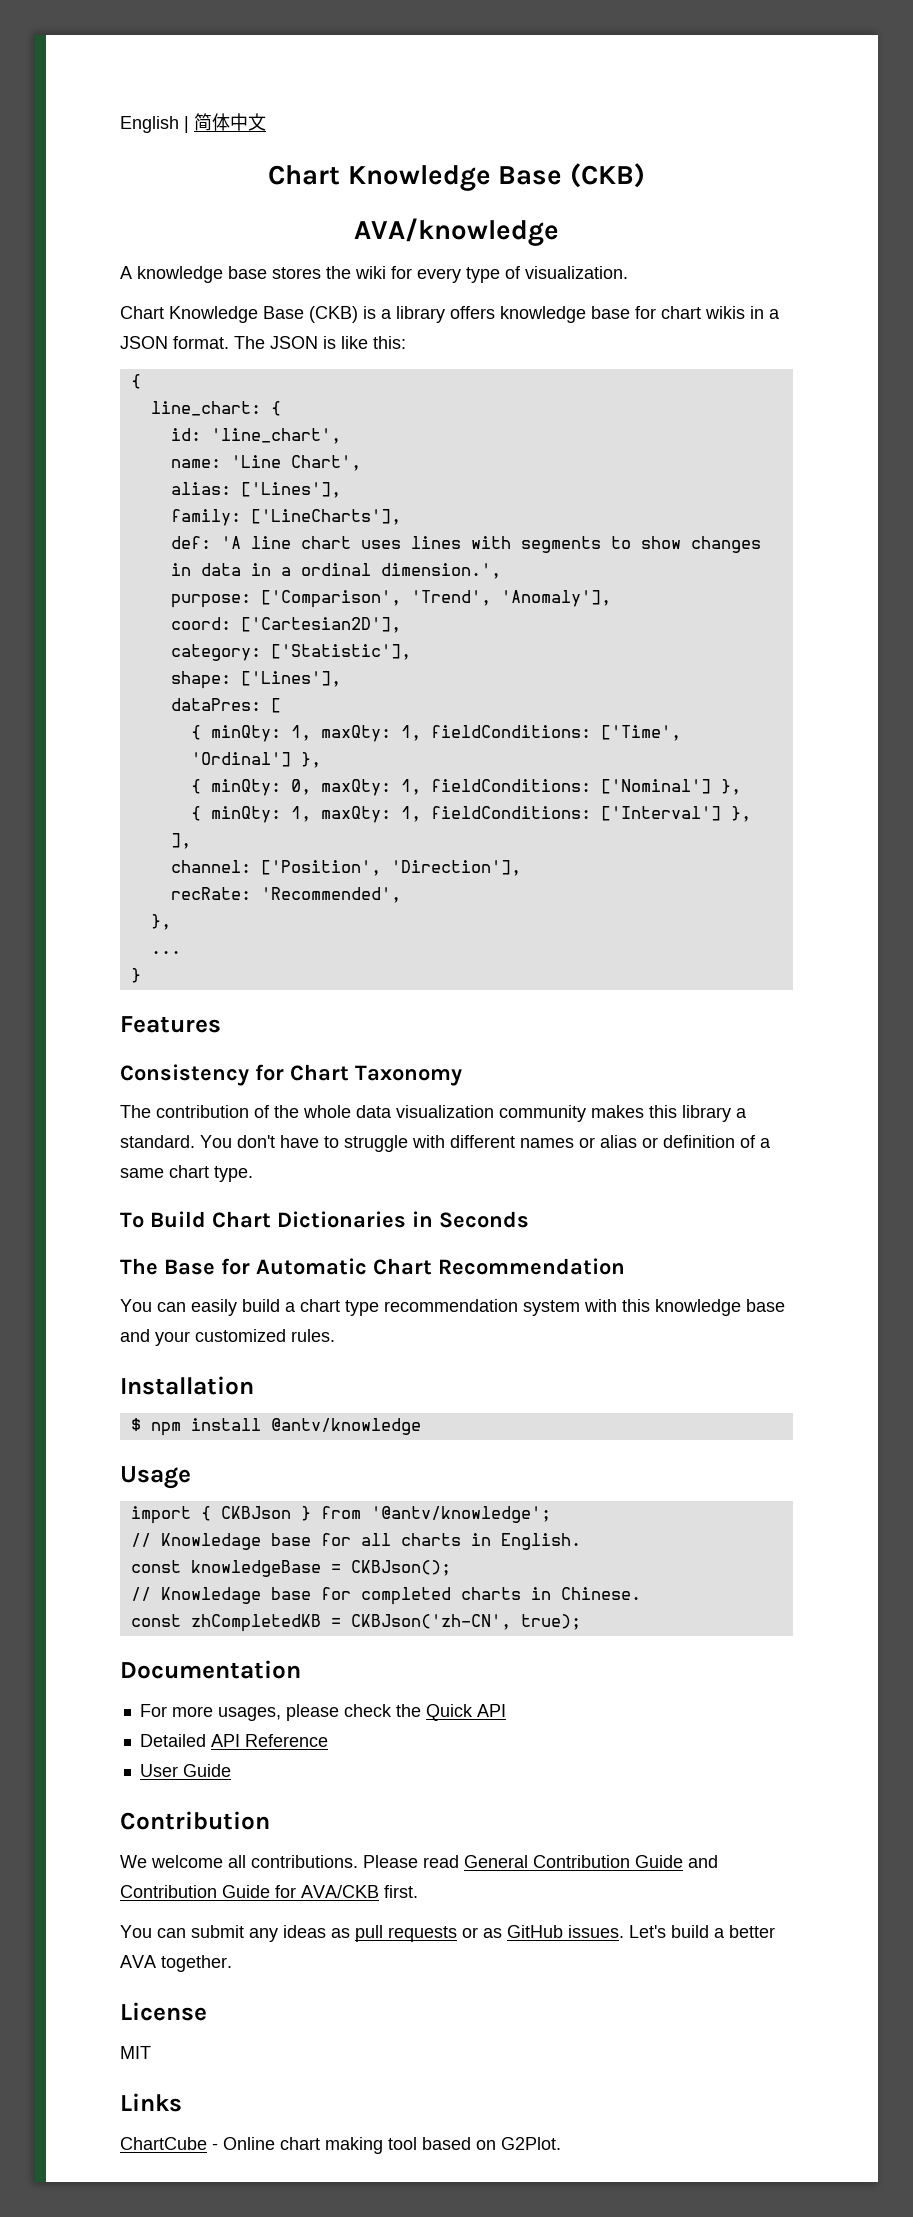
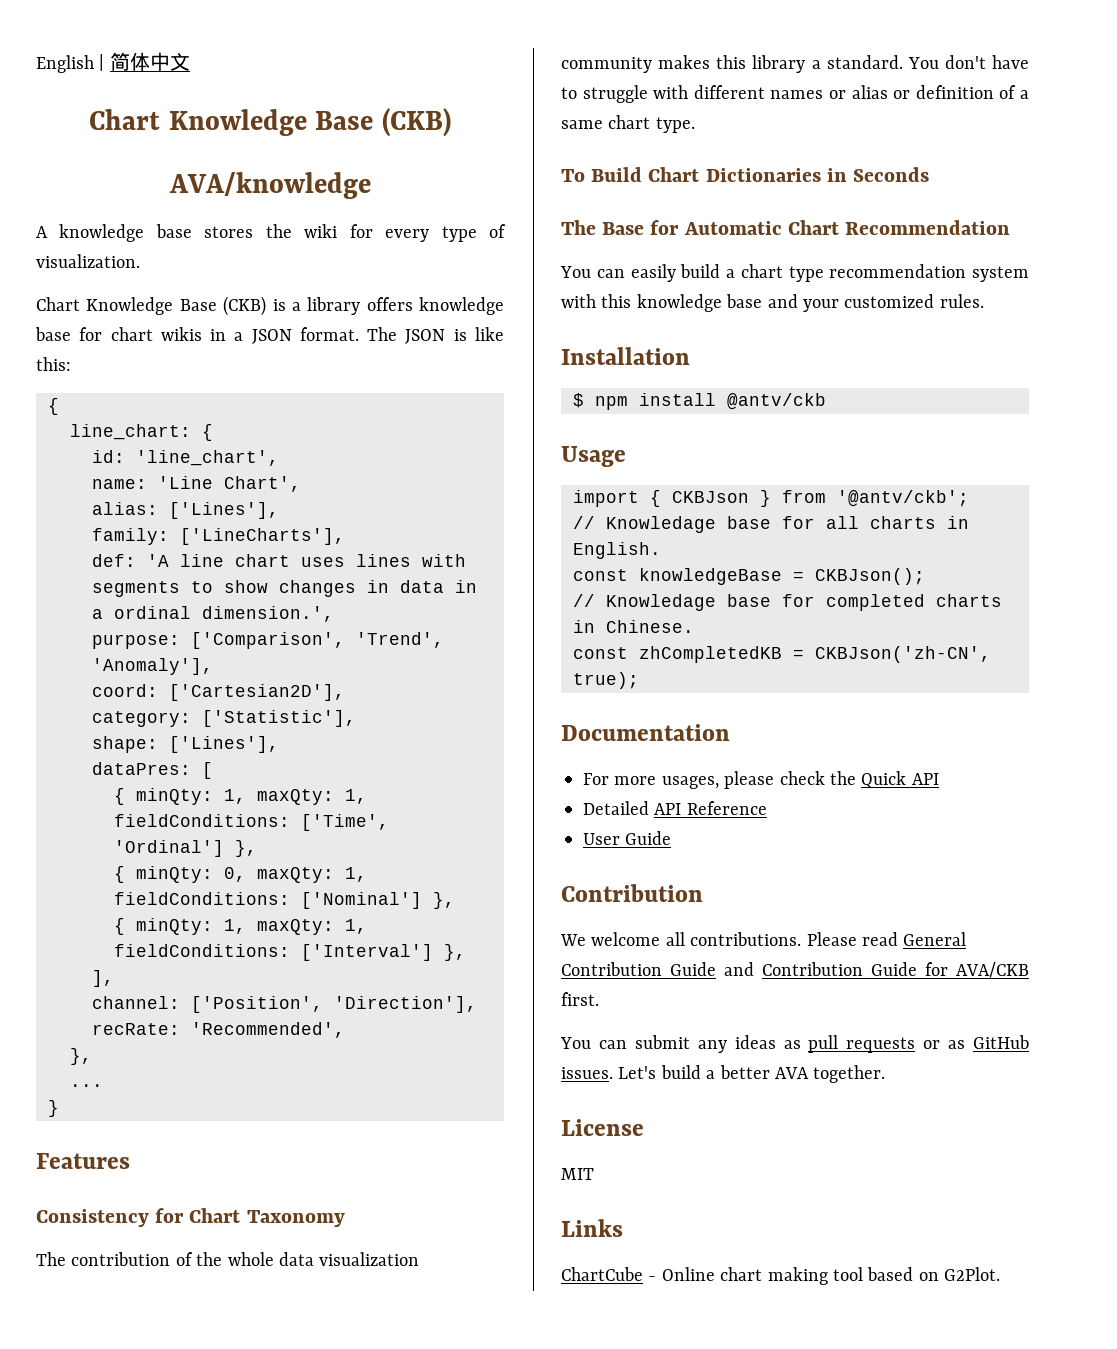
- $ npm install @antv/knowledge
+ $ npm install @antv/ckb
- import { CKBJson } from '@antv/knowledge';
+ import { CKBJson } from '@antv/ckb';

